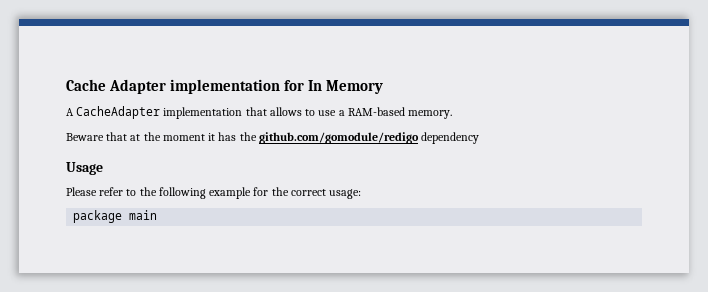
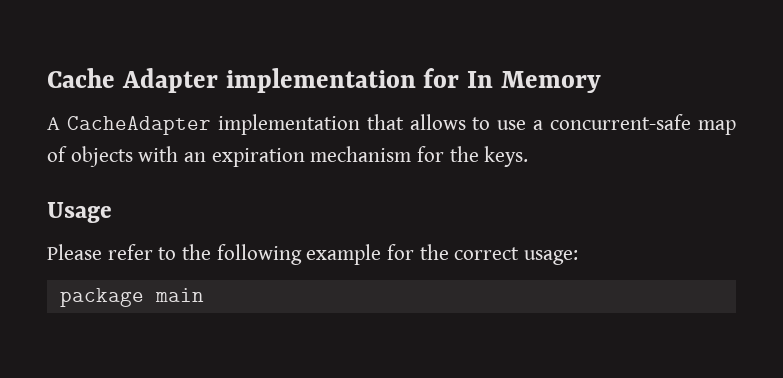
- A CacheAdapter implementation that allows to use a RAM-based memory.
- Beware that at the moment it has the github.com/gomodule/redigo dependency
+ A CacheAdapter implementation that allows to use a concurrent-safe map of objects with an expiration mechanism for the keys.

